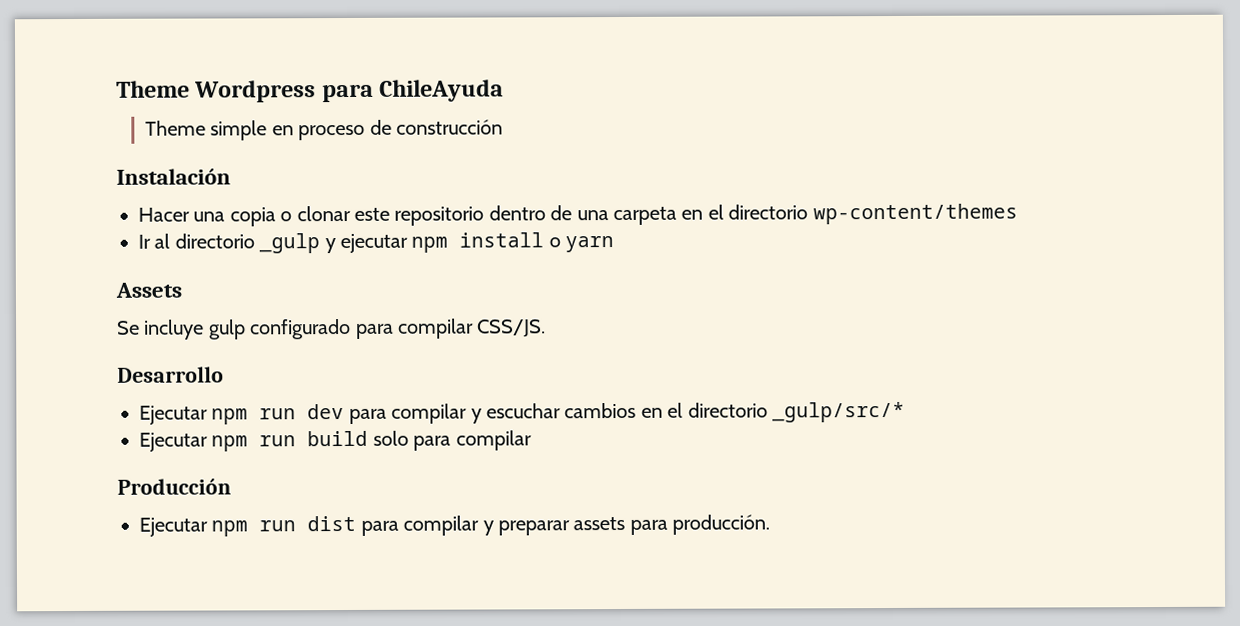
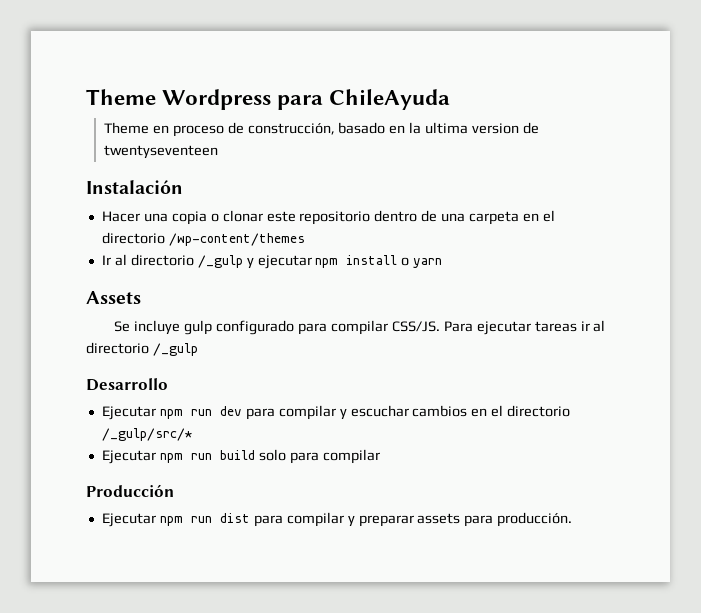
- Theme simple en proceso de construcción
+ Theme en proceso de construcción, basado en la ultima version de twentyseventeen
- Hacer una copia o clonar este repositorio dentro de una carpeta en el directorio wp-content/themes
+ Hacer una copia o clonar este repositorio dentro de una carpeta en el directorio /wp-content/themes
- Ir al directorio _gulp y ejecutar npm install o yarn
+ Ir al directorio /_gulp y ejecutar npm install o yarn
+ Para ejecutar tareas ir al directorio /_gulp
- Ejecutar npm run dev para compilar y escuchar cambios en el directorio _gulp/src/*
+ Ejecutar npm run dev para compilar y escuchar cambios en el directorio /_gulp/src/*

